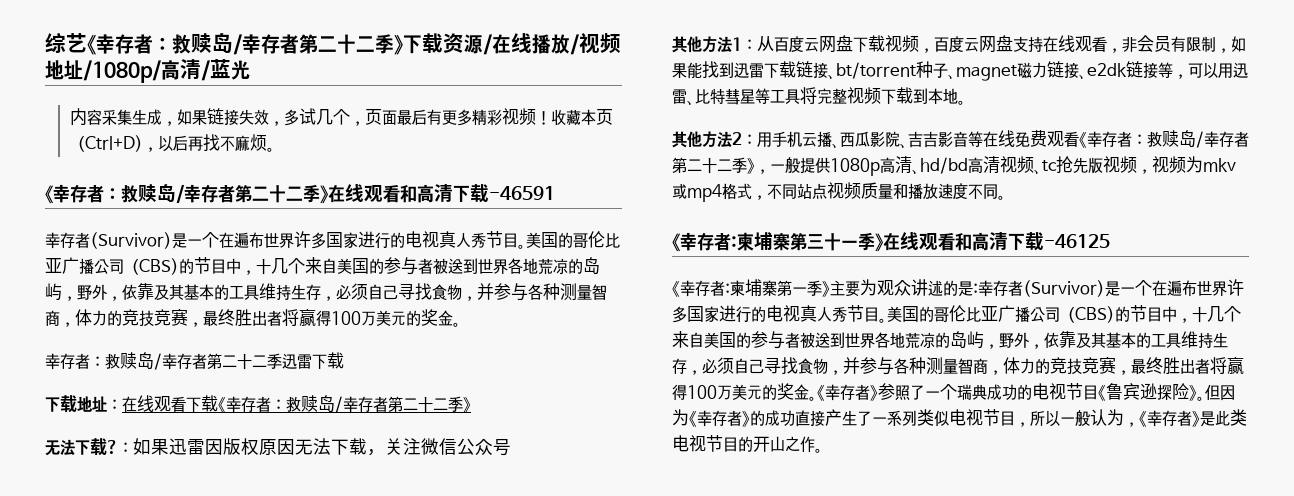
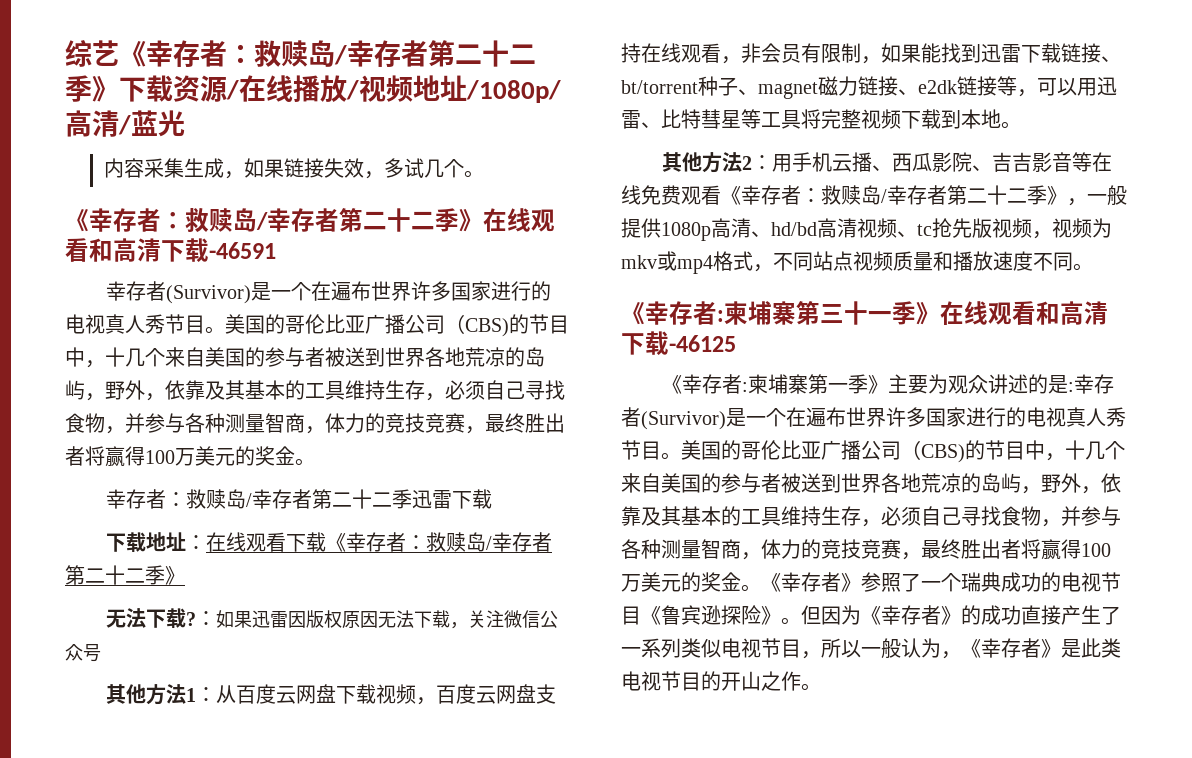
- 内容采集生成，如果链接失效，多试几个，页面最后有更多精彩视频！收藏本页（Ctrl+D)，以后再找不麻烦。
+ 内容采集生成，如果链接失效，多试几个。

